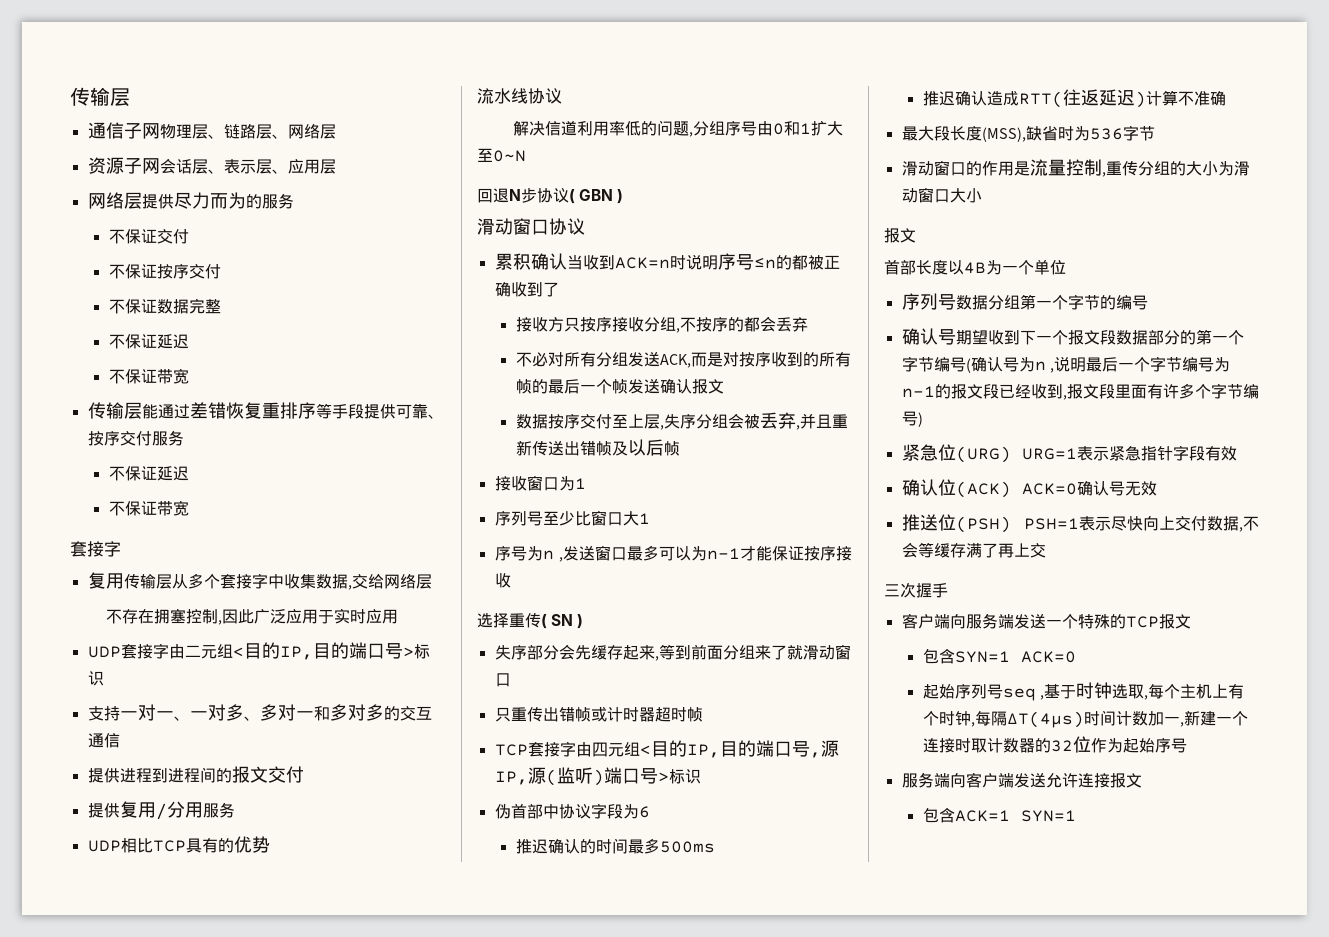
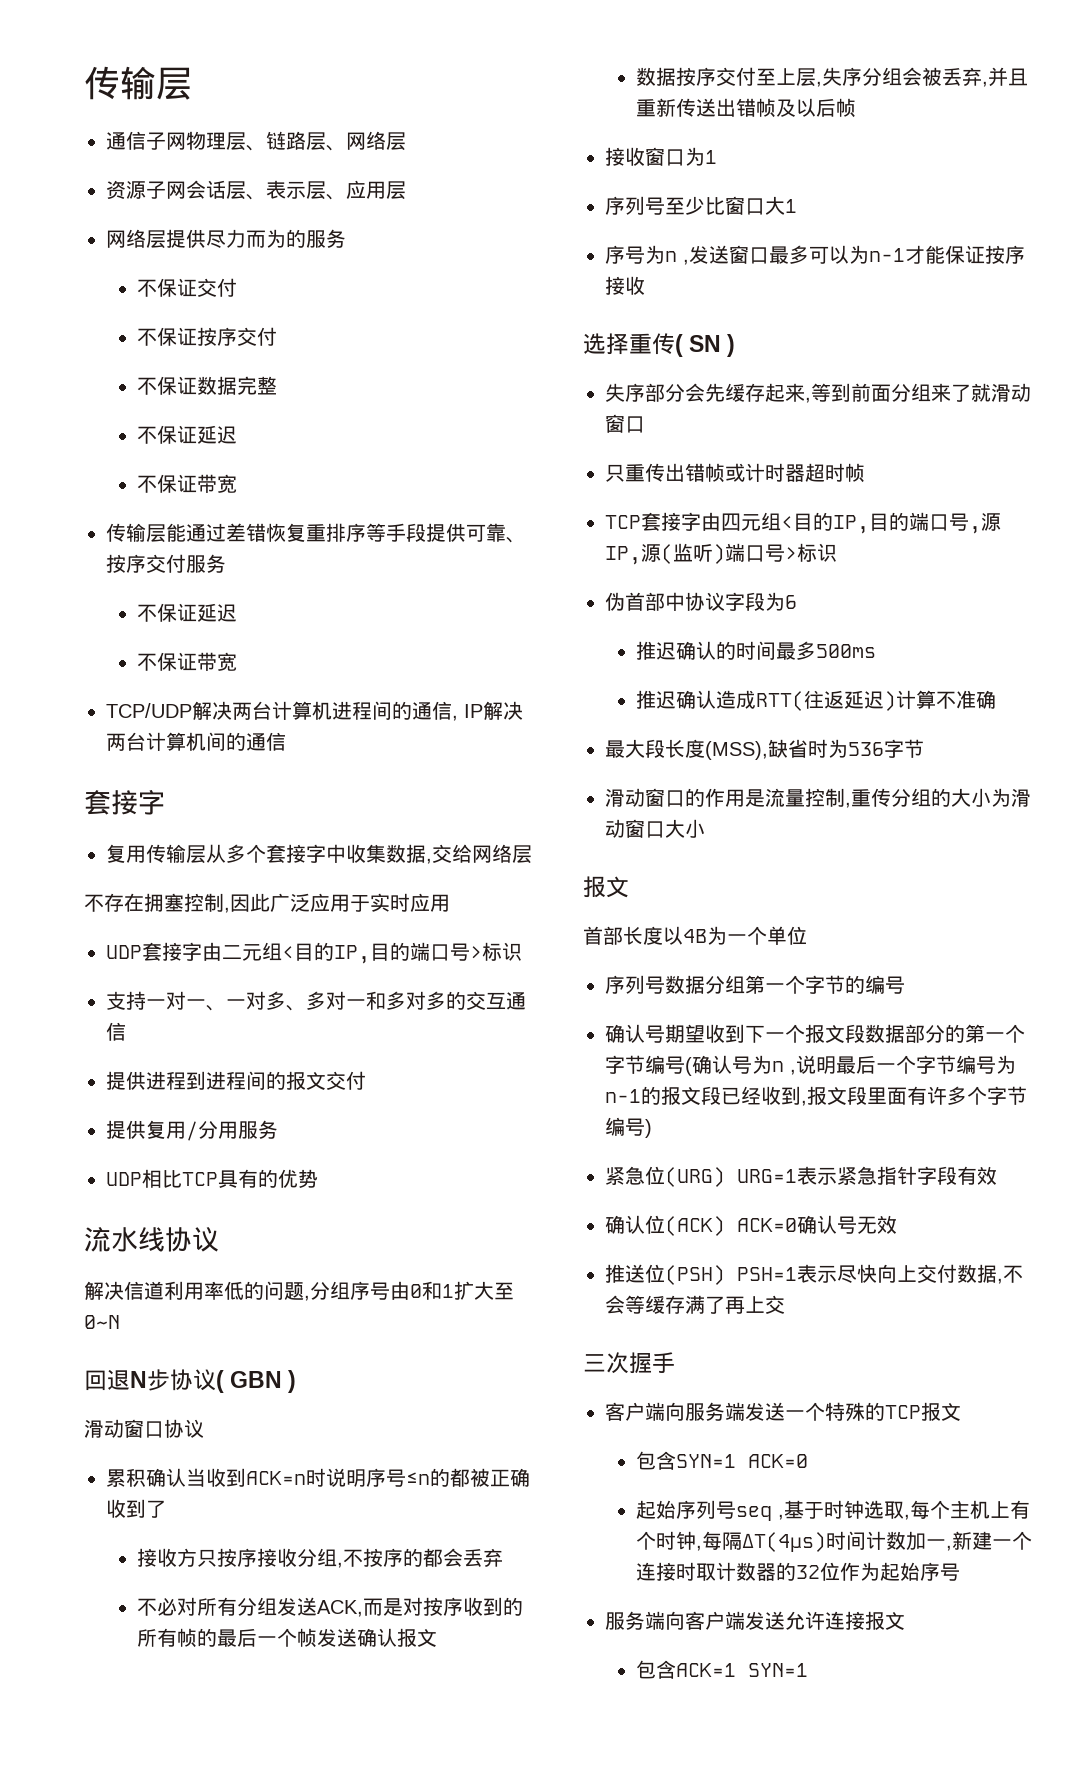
+ TCP/UDP解决两台计算机进程间的通信, IP解决两台计算机间的通信

